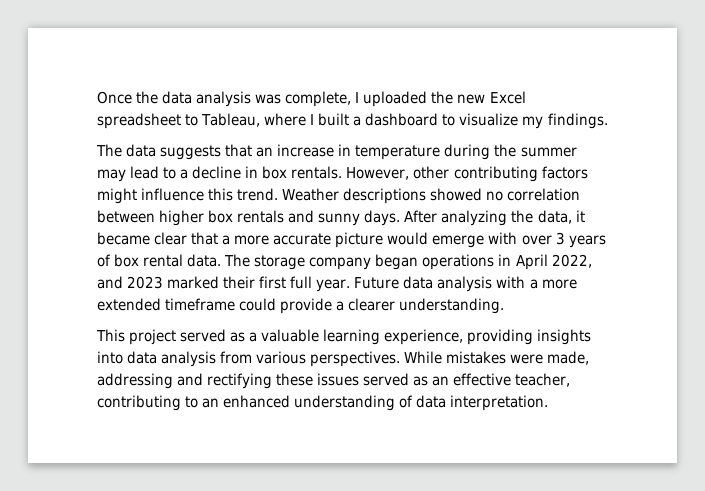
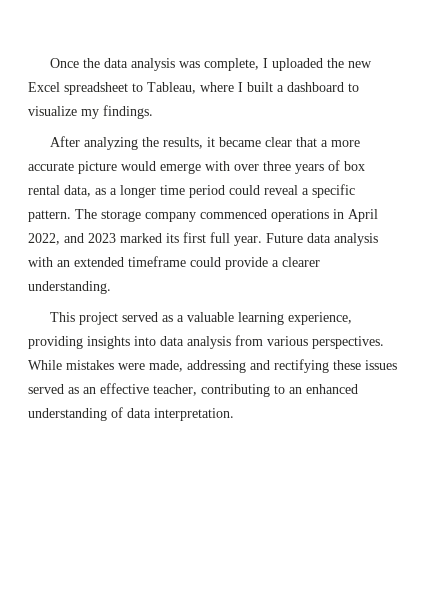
- The data suggests that an increase in temperature during the summer may lead to a decline in box rentals. However, other contributing factors might influence this trend. Weather descriptions showed no correlation between higher box rentals and sunny days. After analyzing the data, it became clear that a more accurate picture would emerge with over 3 years of box rental data.
+ After analyzing the results, it became clear that a more accurate picture would emerge with over three years of box rental data, as a longer time period could reveal a specific pattern.
- The storage company began operations in April 2022, and 2023 marked their first full year.
+ The storage company commenced operations in April 2022, and 2023 marked its first full year.
- Future data analysis with a more extended timeframe could provide a clearer understanding.
+ Future data analysis with an extended timeframe could provide a clearer understanding.

